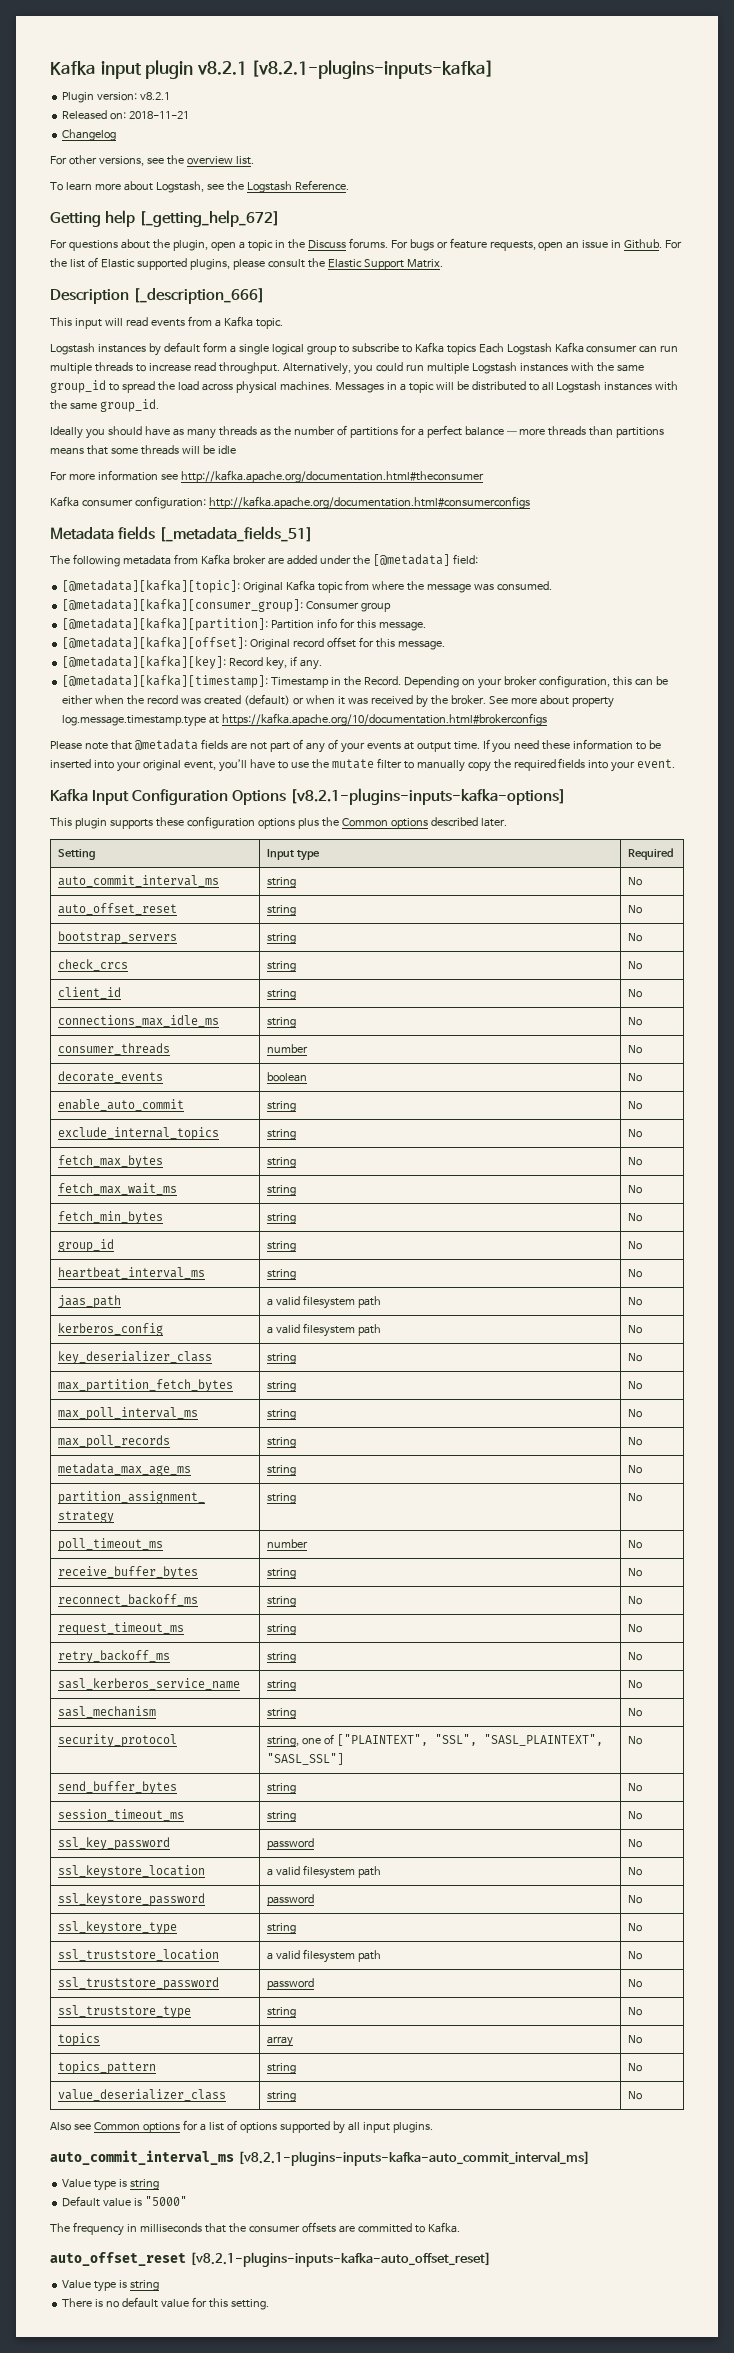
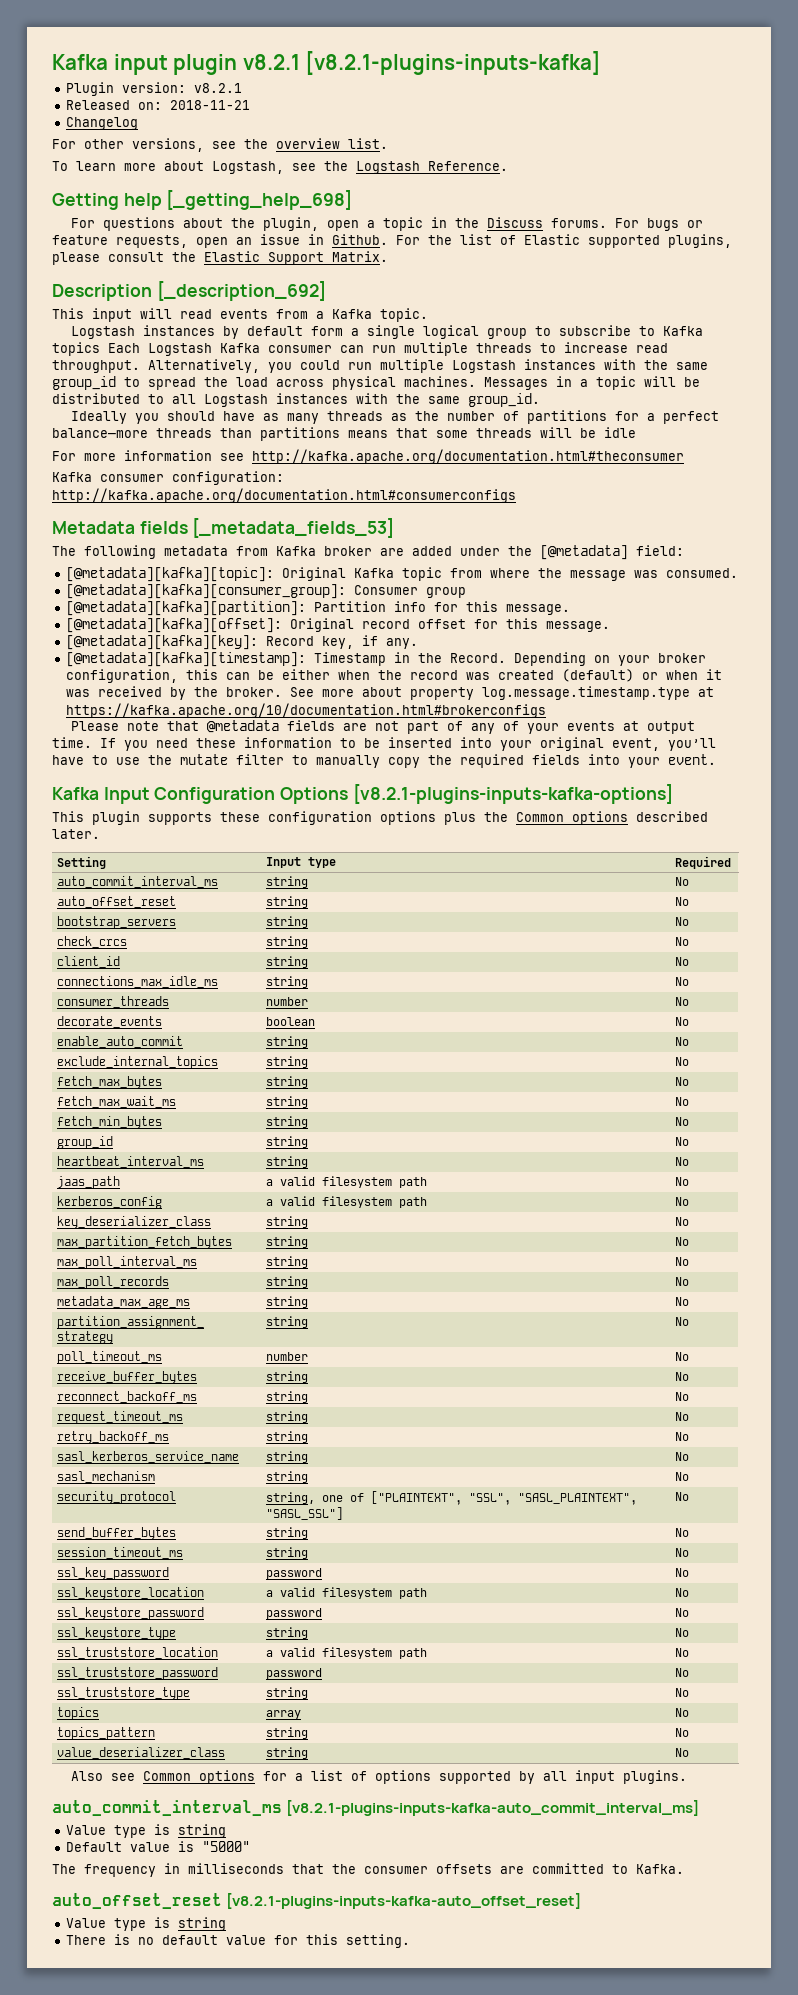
- Getting help [_getting_help_672]
+ Getting help [_getting_help_698]
- Description [_description_666]
+ Description [_description_692]
- Ideally you should have as many threads as the number of partitions for a perfect balance — more threads than partitions means that some threads will be idle
+ Ideally you should have as many threads as the number of partitions for a perfect balance—more threads than partitions means that some threads will be idle
- Metadata fields [_metadata_fields_51]
+ Metadata fields [_metadata_fields_53]

